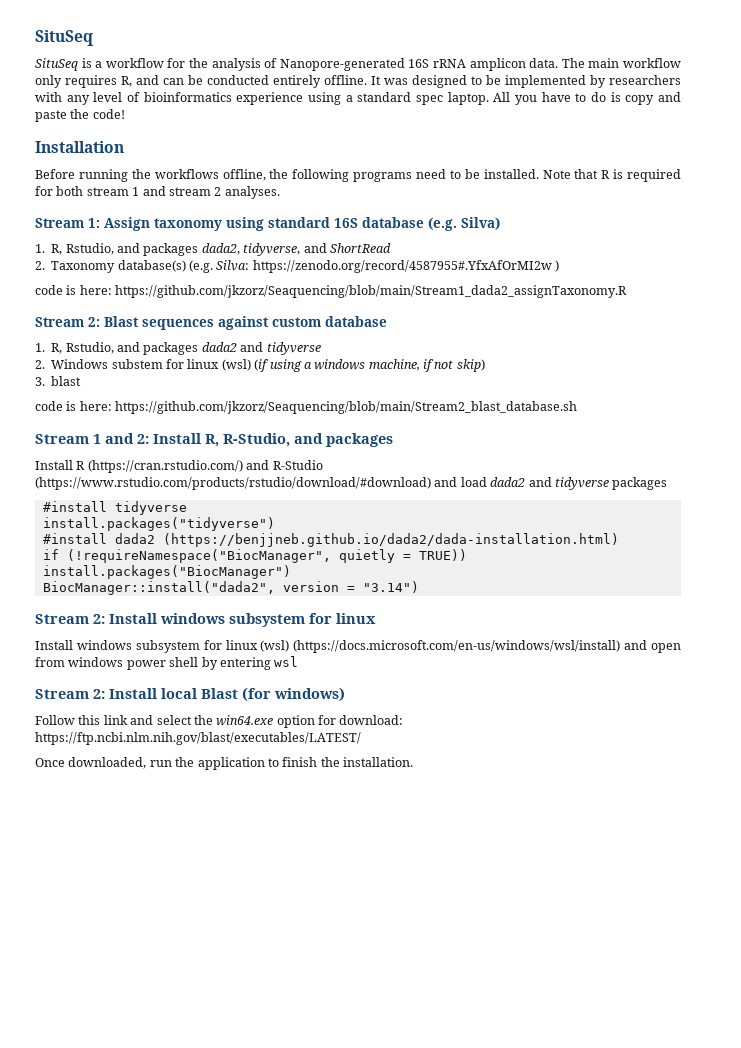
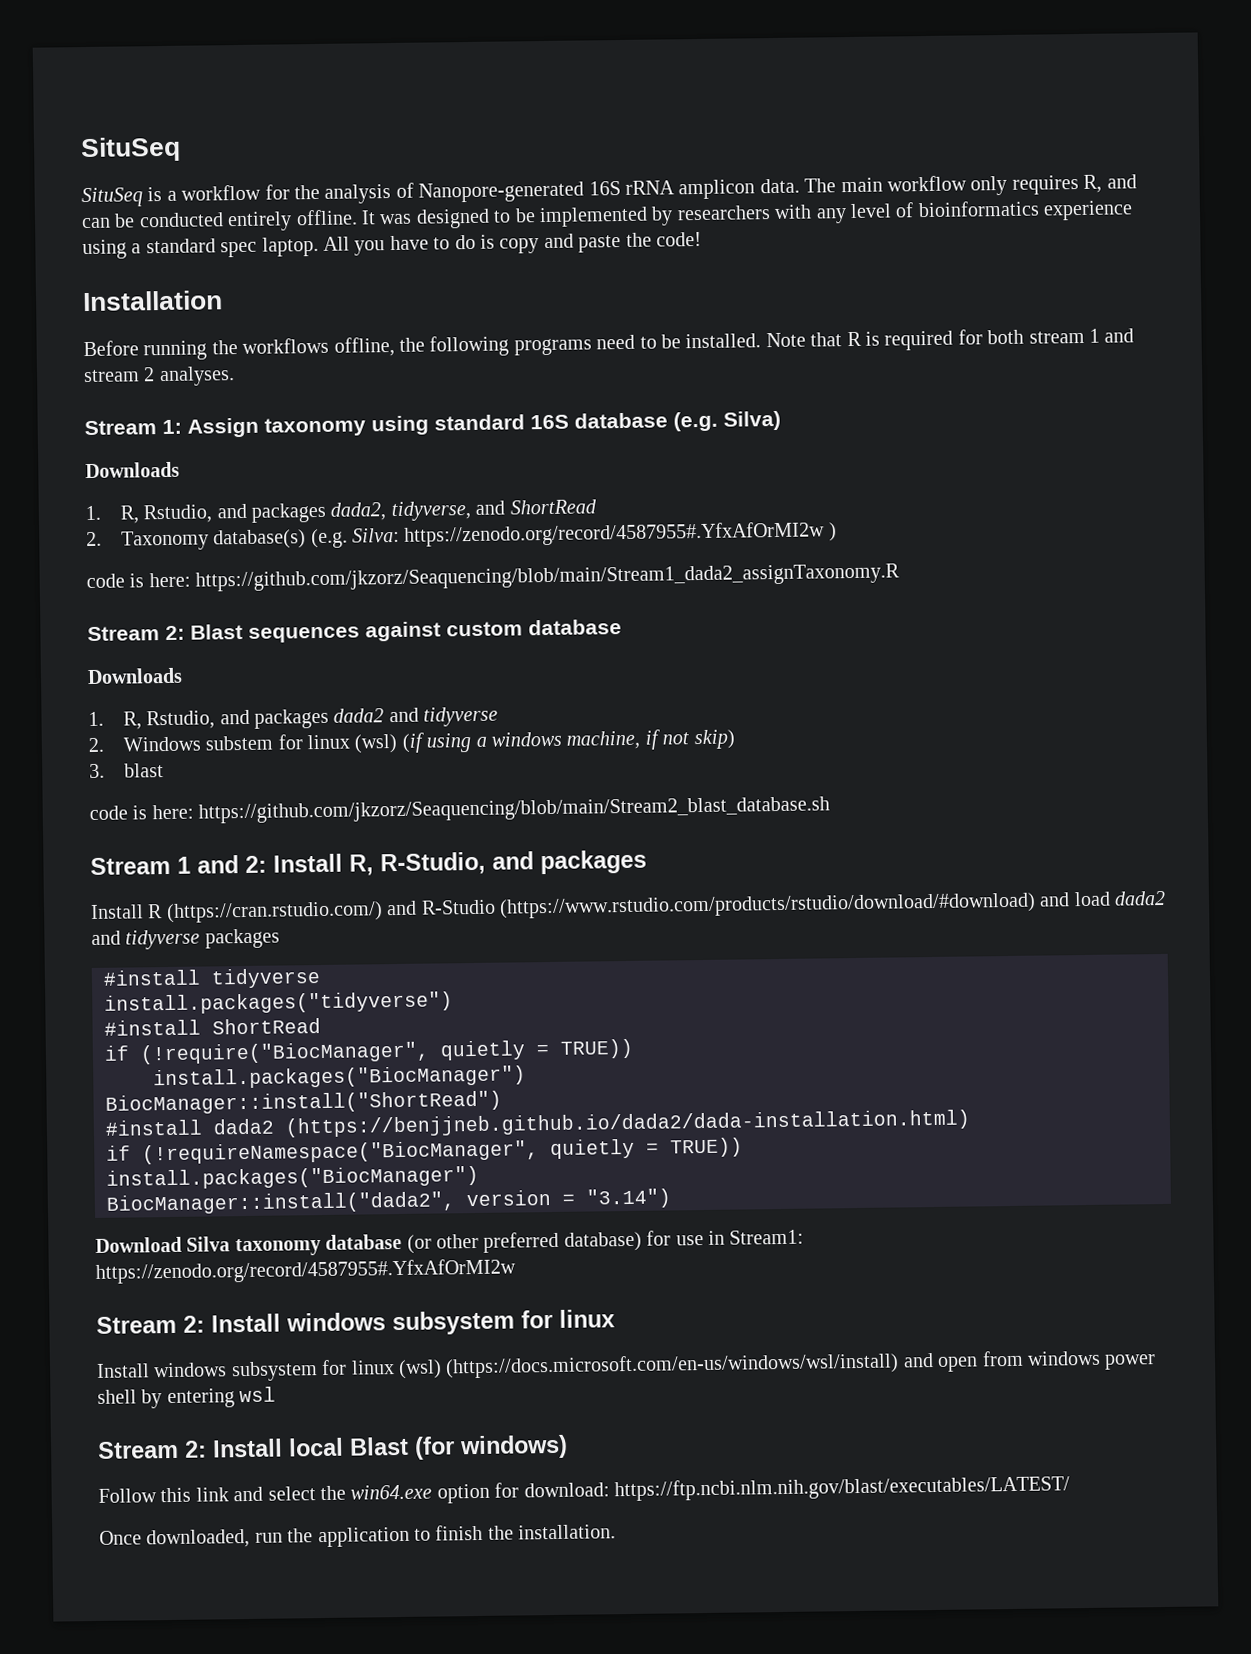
  Stream 1: Assign taxonomy using standard 16S database (e.g. Silva)
+ Downloads
  Stream 2: Blast sequences against custom database
+ Downloads
+ #install ShortRead
+ if (!require("BiocManager", quietly = TRUE))
+ install.packages("BiocManager")
+ BiocManager::install("ShortRead")
+ Download Silva taxonomy database (or other preferred database) for use in Stream1: https://zenodo.org/record/4587955#.YfxAfOrMI2w

